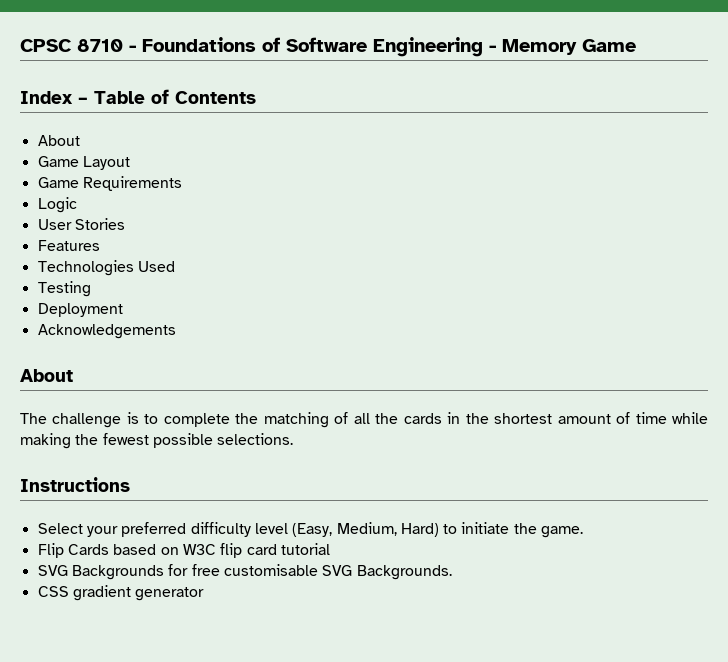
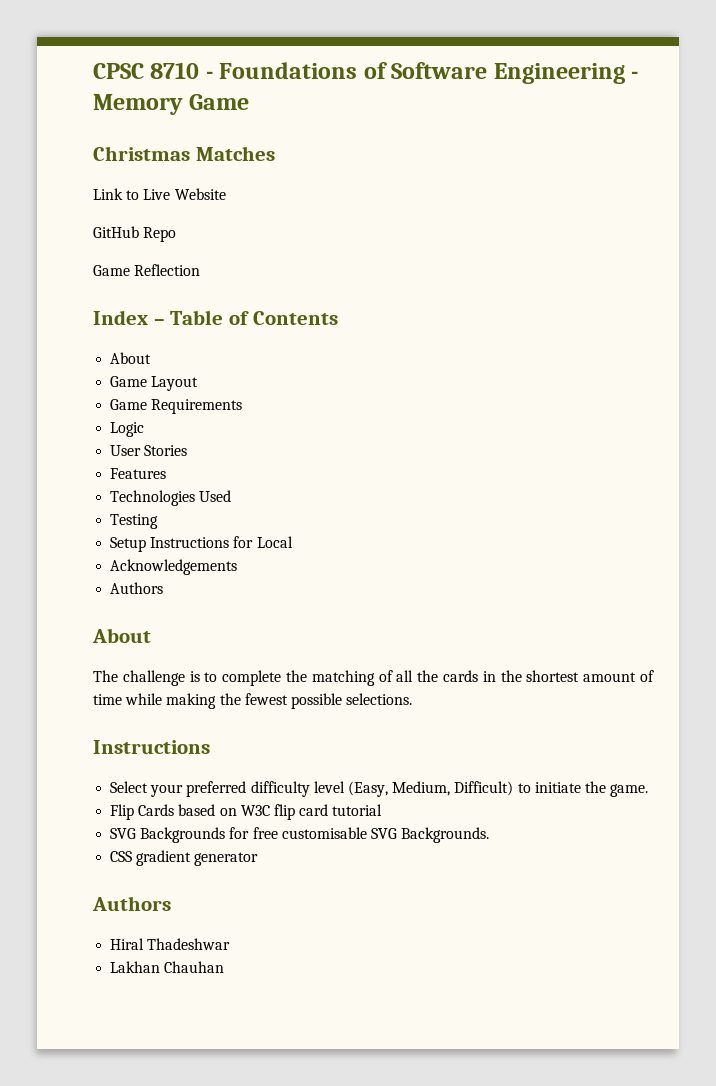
+ Christmas Matches
+ Link to Live Website
+ GitHub Repo
+ Game Reflection
- Deployment
+ Setup Instructions for Local
  Acknowledgements
+ Authors
- Select your preferred difficulty level (Easy, Medium, Hard) to initiate the game.
+ Select your preferred difficulty level (Easy, Medium, Difficult) to initiate the game.
  CSS gradient generator
+ Authors
+ Hiral Thadeshwar
+ Lakhan Chauhan

